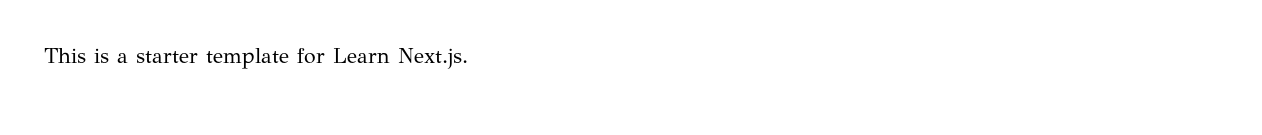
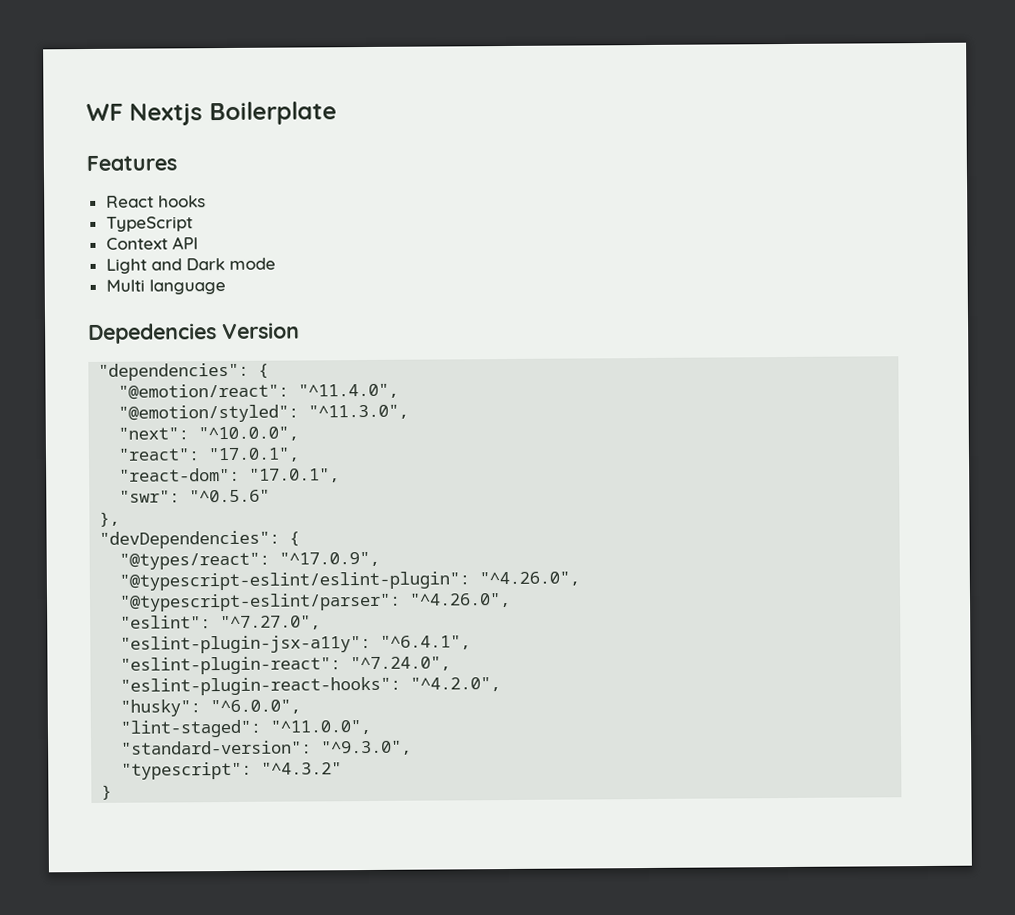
- This is a starter template for Learn Next.js.
+ WF Nextjs Boilerplate
+ Features
+ React hooks
+ TypeScript
+ Context API
+ Light and Dark mode
+ Multi language
+ Depedencies Version
+ "dependencies": {
+ "@emotion/react": "^11.4.0",
+ "@emotion/styled": "^11.3.0",
+ "next": "^10.0.0",
+ "react": "17.0.1",
+ "react-dom": "17.0.1",
+ "swr": "^0.5.6"
+ },
+ "devDependencies": {
+ "@types/react": "^17.0.9",
+ "@typescript-eslint/eslint-plugin": "^4.26.0",
+ "@typescript-eslint/parser": "^4.26.0",
+ "eslint": "^7.27.0",
+ "eslint-plugin-jsx-a11y": "^6.4.1",
+ "eslint-plugin-react": "^7.24.0",
+ "eslint-plugin-react-hooks": "^4.2.0",
+ "husky": "^6.0.0",
+ "lint-staged": "^11.0.0",
+ "standard-version": "^9.3.0",
+ "typescript": "^4.3.2"
+ }

